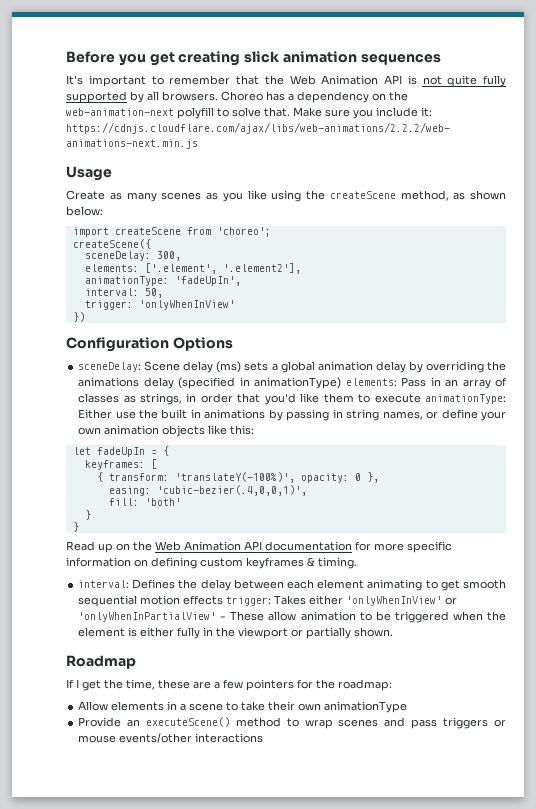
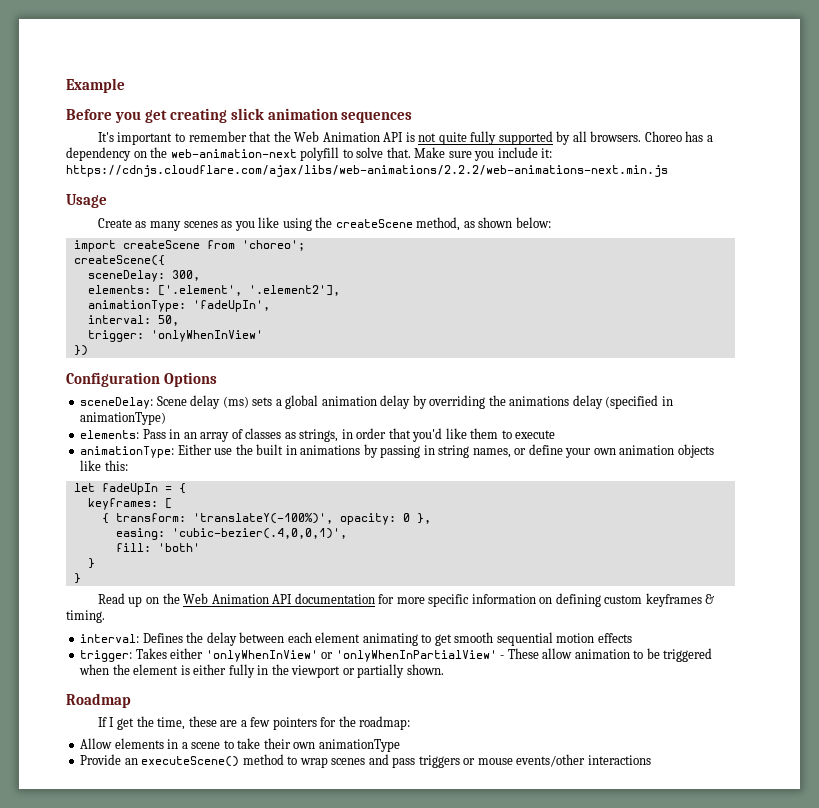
+ Example
- sceneDelay: Scene delay (ms) sets a global animation delay by overriding the animations delay (specified in animationType) elements: Pass in an array of classes as strings, in order that you'd like them to execute animationType: Either use the built in animations by passing in string names, or define your own animation objects like this:
+ sceneDelay: Scene delay (ms) sets a global animation delay by overriding the animations delay (specified in animationType)
+ elements: Pass in an array of classes as strings, in order that you'd like them to execute
+ animationType: Either use the built in animations by passing in string names, or define your own animation objects like this:
- interval: Defines the delay between each element animating to get smooth sequential motion effects trigger: Takes either 'onlyWhenInView' or 'onlyWhenInPartialView' - These allow animation to be triggered when the element is either fully in the viewport or partially shown.
+ interval: Defines the delay between each element animating to get smooth sequential motion effects
+ trigger: Takes either 'onlyWhenInView' or 'onlyWhenInPartialView' - These allow animation to be triggered when the element is either fully in the viewport or partially shown.

